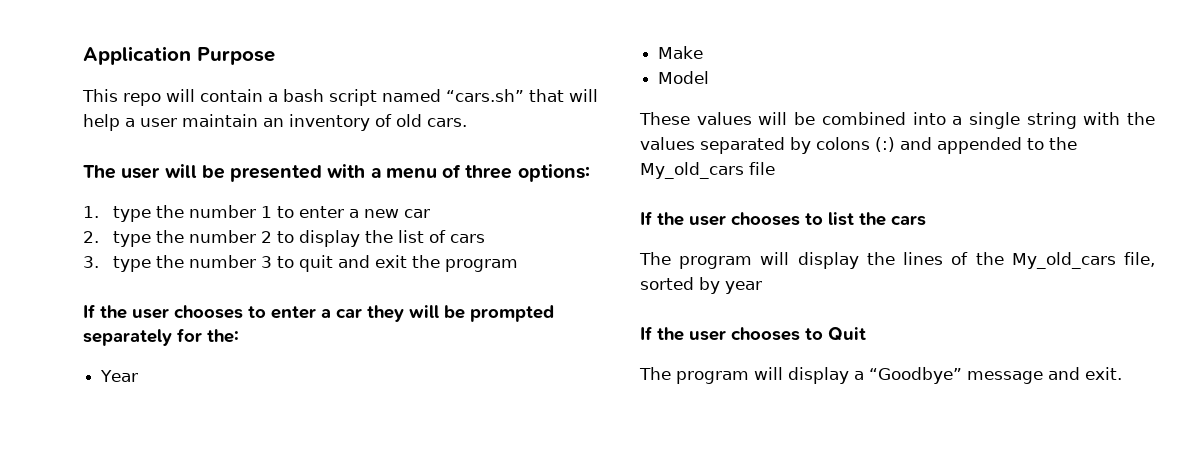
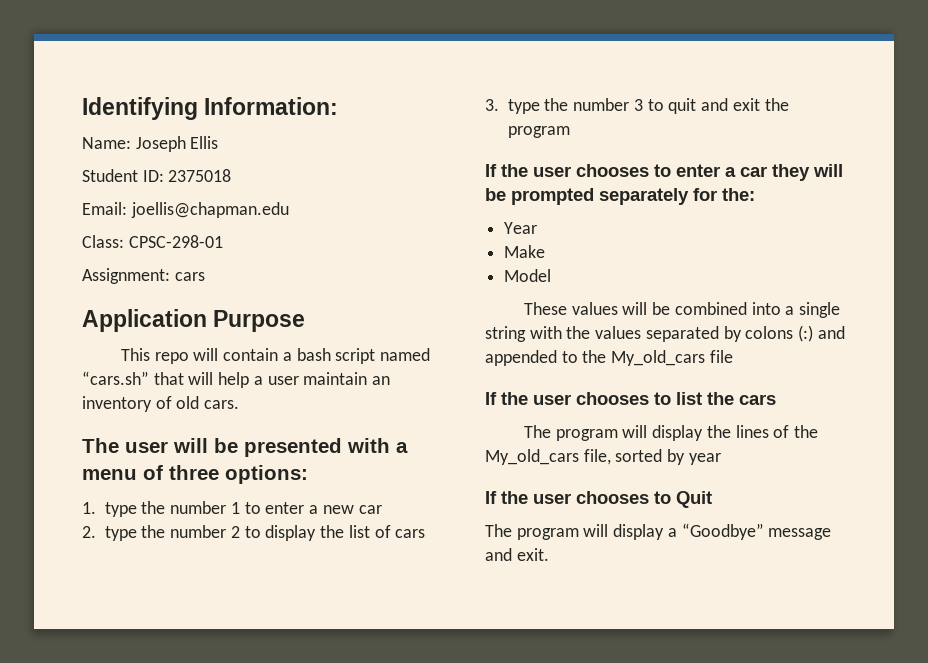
+ Identifying Information:
+ Name: Joseph Ellis
+ Student ID: 2375018
+ Email: joellis@chapman.edu
+ Class: CPSC-298-01
+ Assignment: cars

